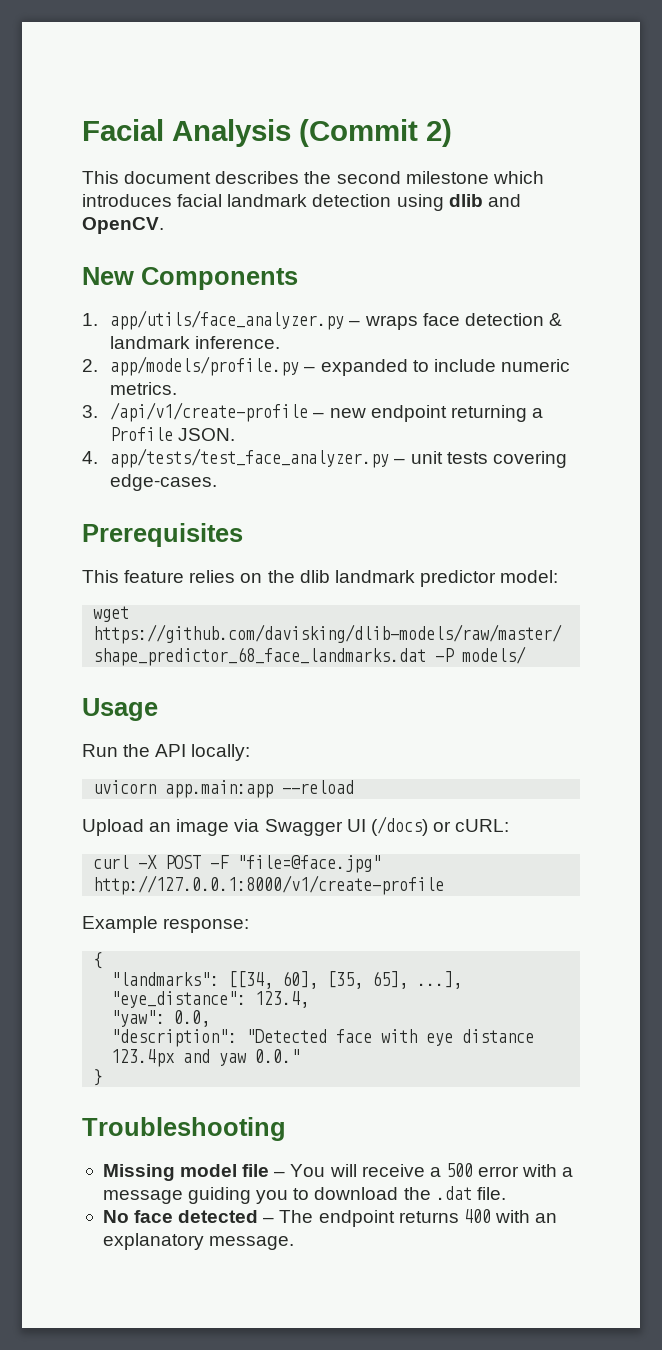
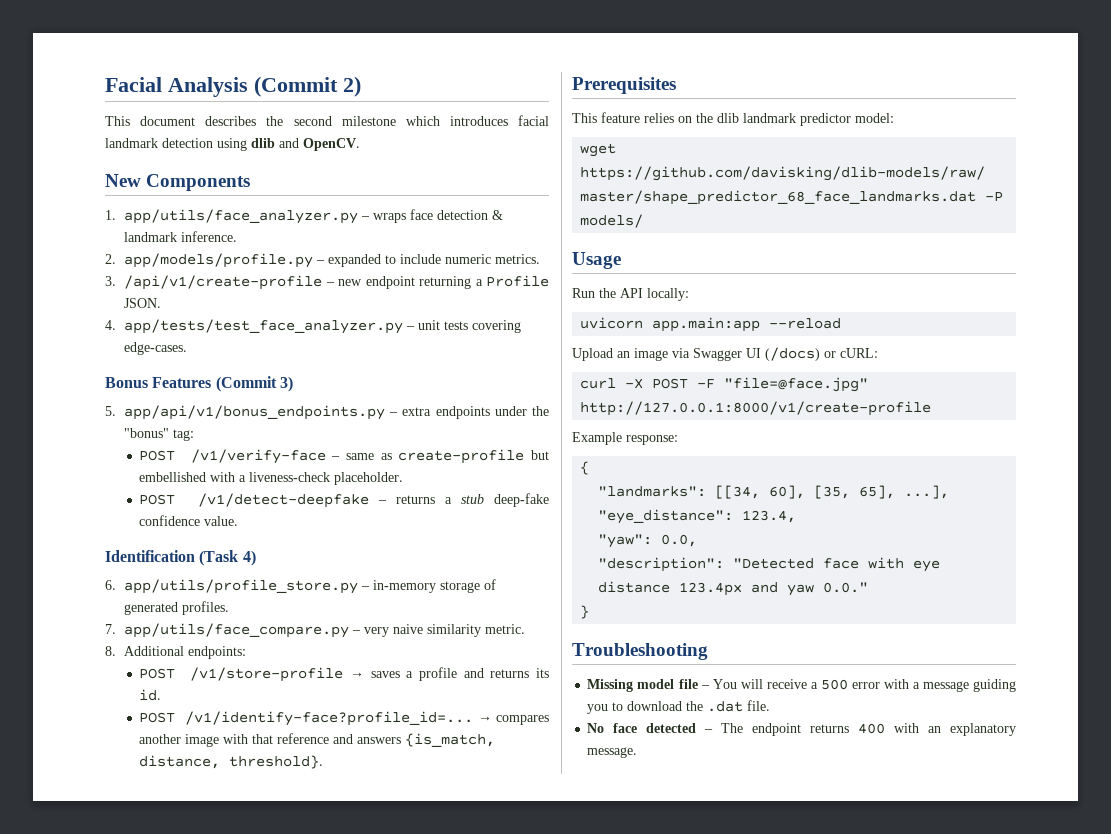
+ Bonus Features (Commit 3)
+ 5. app/api/v1/bonus_endpoints.py – extra endpoints under the "bonus" tag:
+ POST /v1/verify-face – same as create-profile but embellished with a liveness-check placeholder.
+ POST /v1/detect-deepfake – returns a stub deep-fake confidence value.
+ Identification (Task 4)
+ 6. app/utils/profile_store.py – in-memory storage of generated profiles.
+ 7. app/utils/face_compare.py – very naive similarity metric.
+ 8. Additional endpoints:
+ POST /v1/store-profile → saves a profile and returns its id.
+ POST /v1/identify-face?profile_id=... → compares another image with that reference and answers {is_match, distance, threshold}.

